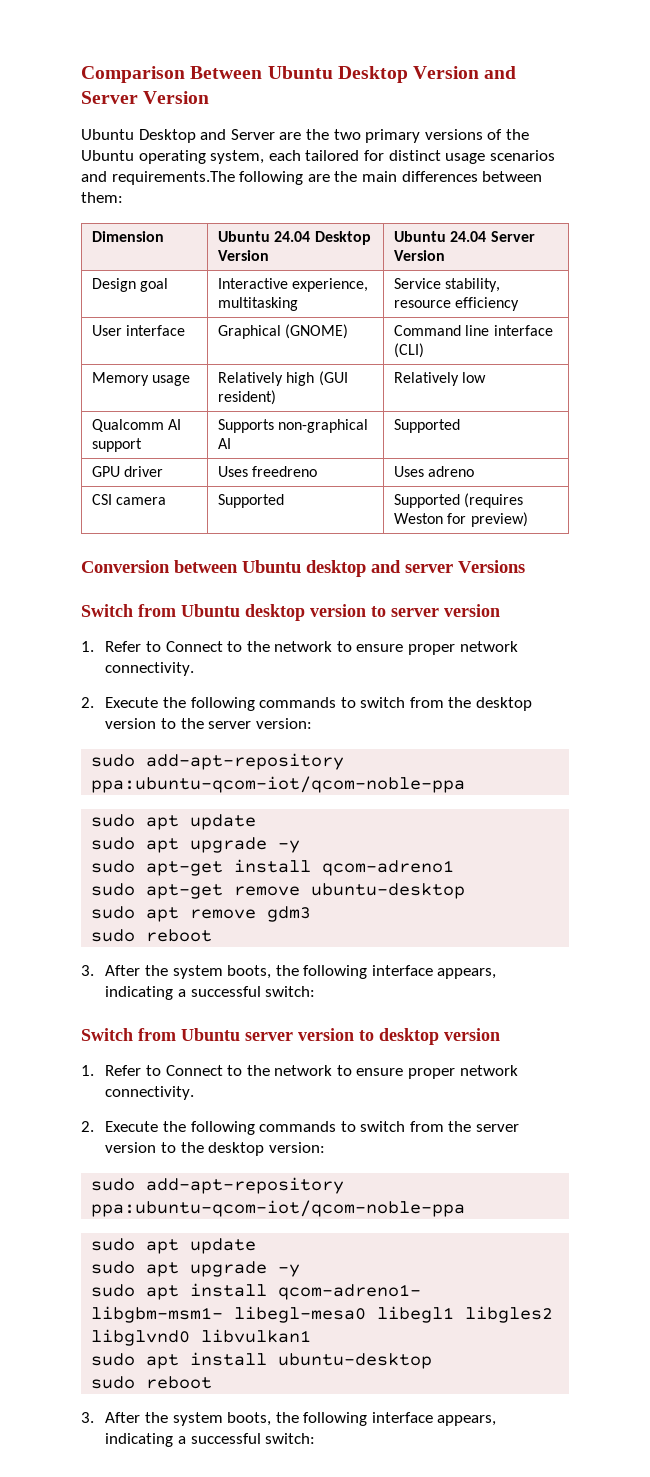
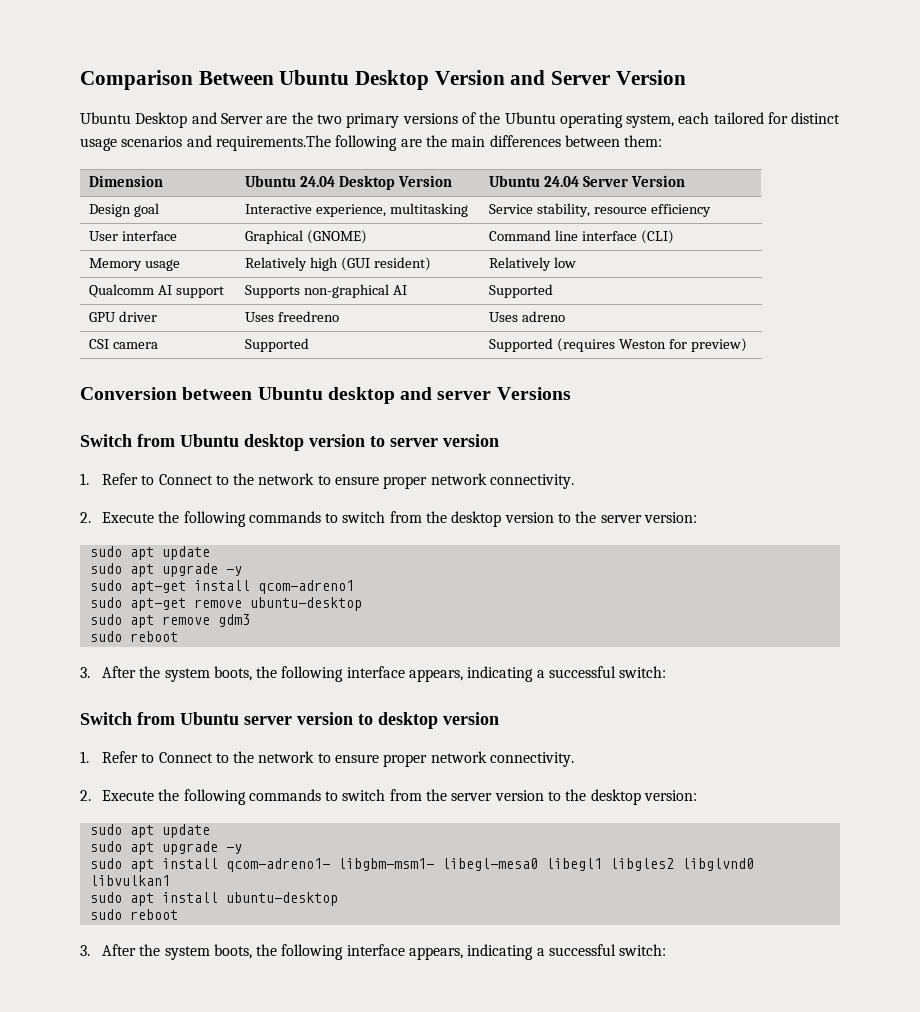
  2. Execute the following commands to switch from the desktop version to the server version:
- sudo add-apt-repository ppa:ubuntu-qcom-iot/qcom-noble-ppa
  2. Execute the following commands to switch from the server version to the desktop version:
- sudo add-apt-repository ppa:ubuntu-qcom-iot/qcom-noble-ppa

